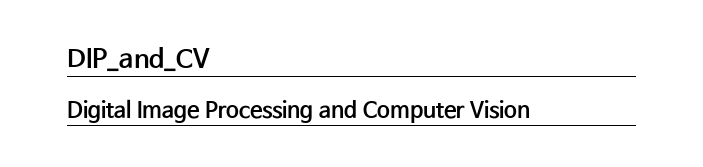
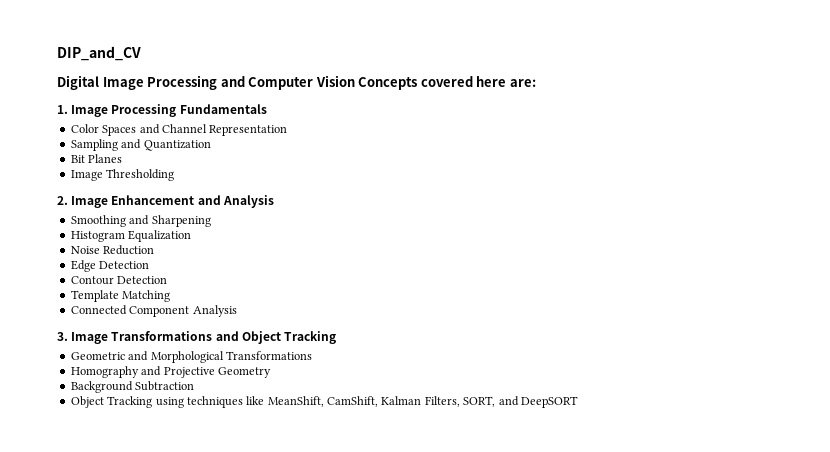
- Digital Image Processing and Computer Vision
+ Digital Image Processing and Computer Vision Concepts covered here are:
+ 1. Image Processing Fundamentals
+ Color Spaces and Channel Representation
+ Sampling and Quantization
+ Bit Planes
+ Image Thresholding
+ 2. Image Enhancement and Analysis
+ Smoothing and Sharpening
+ Histogram Equalization
+ Noise Reduction
+ Edge Detection
+ Contour Detection
+ Template Matching
+ Connected Component Analysis
+ 3. Image Transformations and Object Tracking
+ Geometric and Morphological Transformations
+ Homography and Projective Geometry
+ Background Subtraction
+ Object Tracking using techniques like MeanShift, CamShift, Kalman Filters, SORT, and DeepSORT

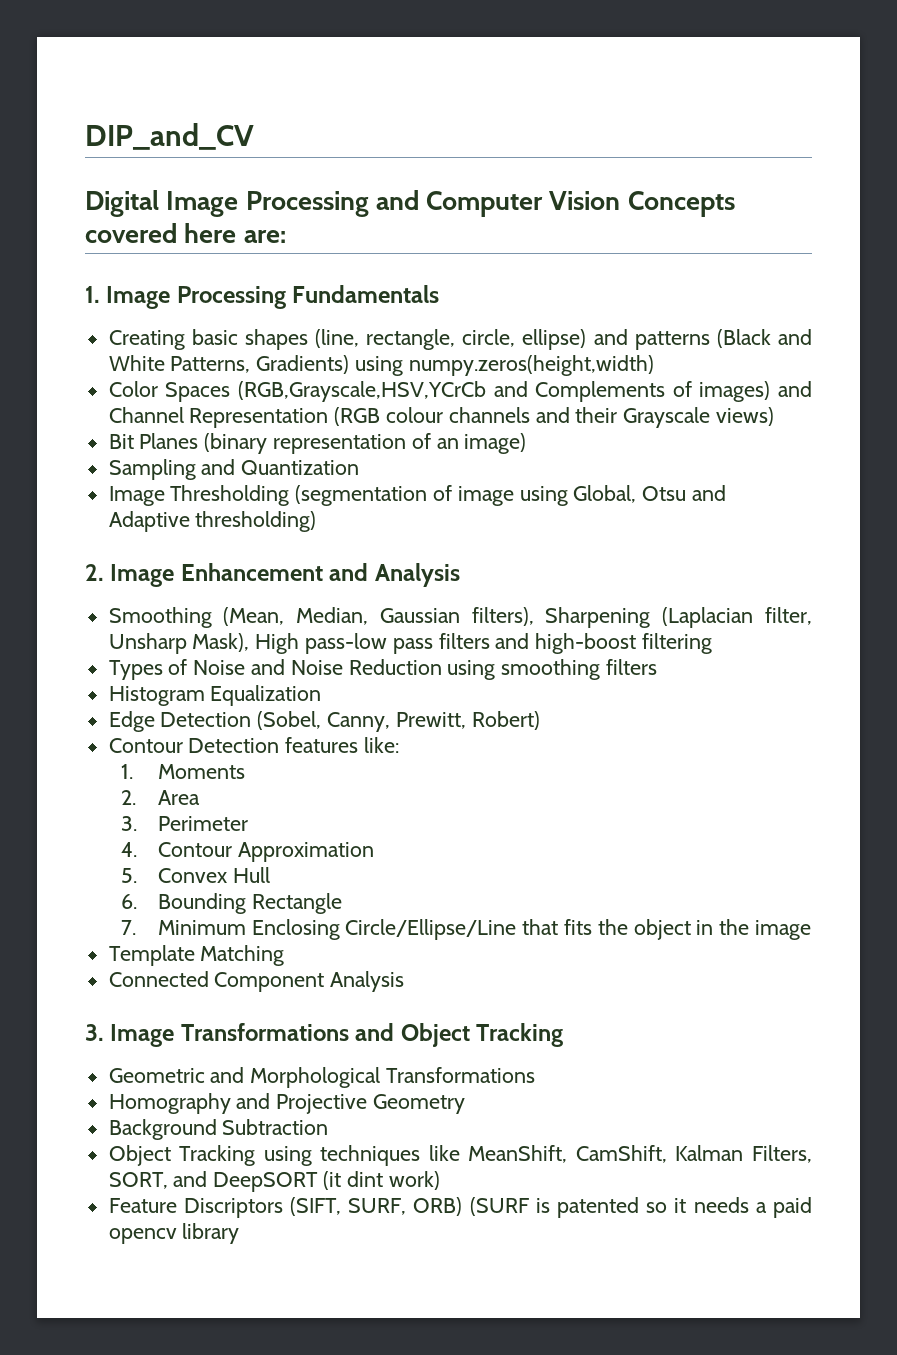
- Color Spaces and Channel Representation
+ Creating basic shapes (line, rectangle, circle, ellipse) and patterns (Black and White Patterns, Gradients) using numpy.zeros(height,width)
+ Color Spaces (RGB,Grayscale,HSV,YCrCb and Complements of images) and Channel Representation (RGB colour channels and their Grayscale views)
+ Bit Planes (binary representation of an image)
- Bit Planes
- Image Thresholding
+ Image Thresholding (segmentation of image using Global, Otsu and Adaptive thresholding)
- Smoothing and Sharpening
+ Smoothing (Mean, Median, Gaussian filters), Sharpening (Laplacian filter, Unsharp Mask), High pass-low pass filters and high-boost filtering
+ Types of Noise and Noise Reduction using smoothing filters
- Noise Reduction
- Edge Detection
- Contour Detection
+ Edge Detection (Sobel, Canny, Prewitt, Robert)
+ Contour Detection features like:
+ 1. Moments
+ 2. Area
+ 3. Perimeter
+ 4. Contour Approximation
+ 5. Convex Hull
+ 6. Bounding Rectangle
+ 7. Minimum Enclosing Circle/Ellipse/Line that fits the object in the image
- Object Tracking using techniques like MeanShift, CamShift, Kalman Filters, SORT, and DeepSORT
+ Object Tracking using techniques like MeanShift, CamShift, Kalman Filters, SORT, and DeepSORT (it dint work)
+ Feature Discriptors (SIFT, SURF, ORB) (SURF is patented so it needs a paid opencv library

